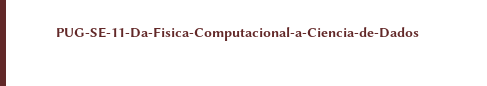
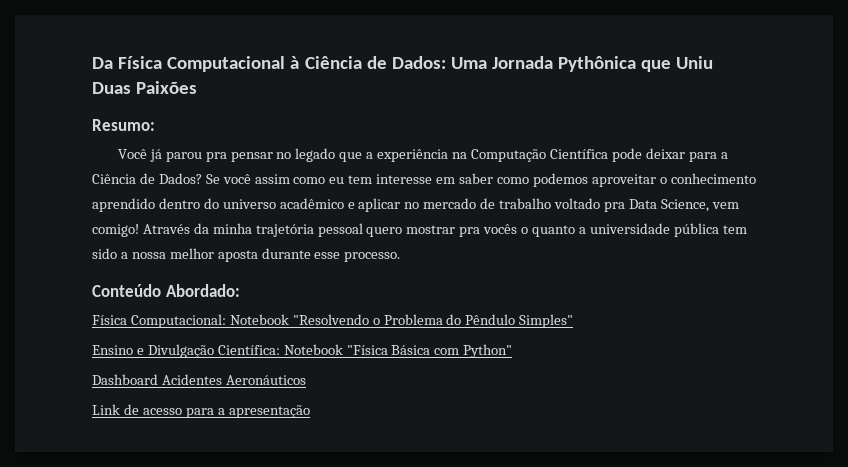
- PUG-SE-11-Da-Fisica-Computacional-a-Ciencia-de-Dados
+ Da Física Computacional à Ciência de Dados: Uma Jornada Pythônica que Uniu Duas Paixões
+ Resumo:
+ Você já parou pra pensar no legado que a experiência na Computação Científica pode deixar para a Ciência de Dados? Se você assim como eu tem interesse em saber como podemos aproveitar o conhecimento aprendido dentro do universo acadêmico e aplicar no mercado de trabalho voltado pra Data Science, vem comigo! Através da minha trajetória pessoal quero mostrar pra vocês o quanto a universidade pública tem sido a nossa melhor aposta durante esse processo.
+ Conteúdo Abordado:
+ Física Computacional: Notebook "Resolvendo o Problema do Pêndulo Simples"
+ Ensino e Divulgação Científica: Notebook "Física Básica com Python"
+ Dashboard Acidentes Aeronáuticos
+ Link de acesso para a apresentação

